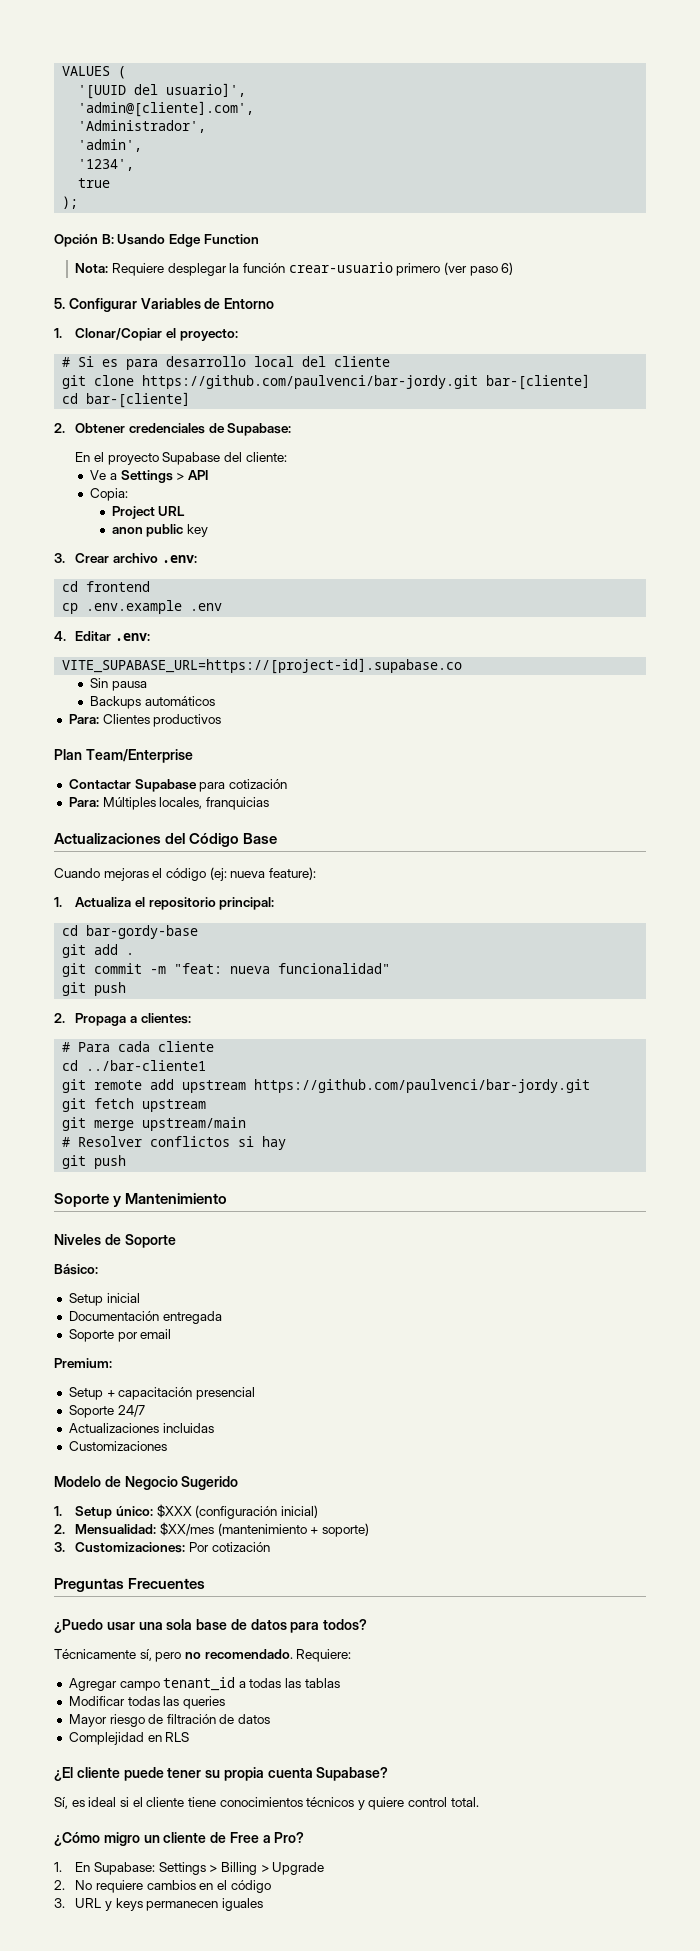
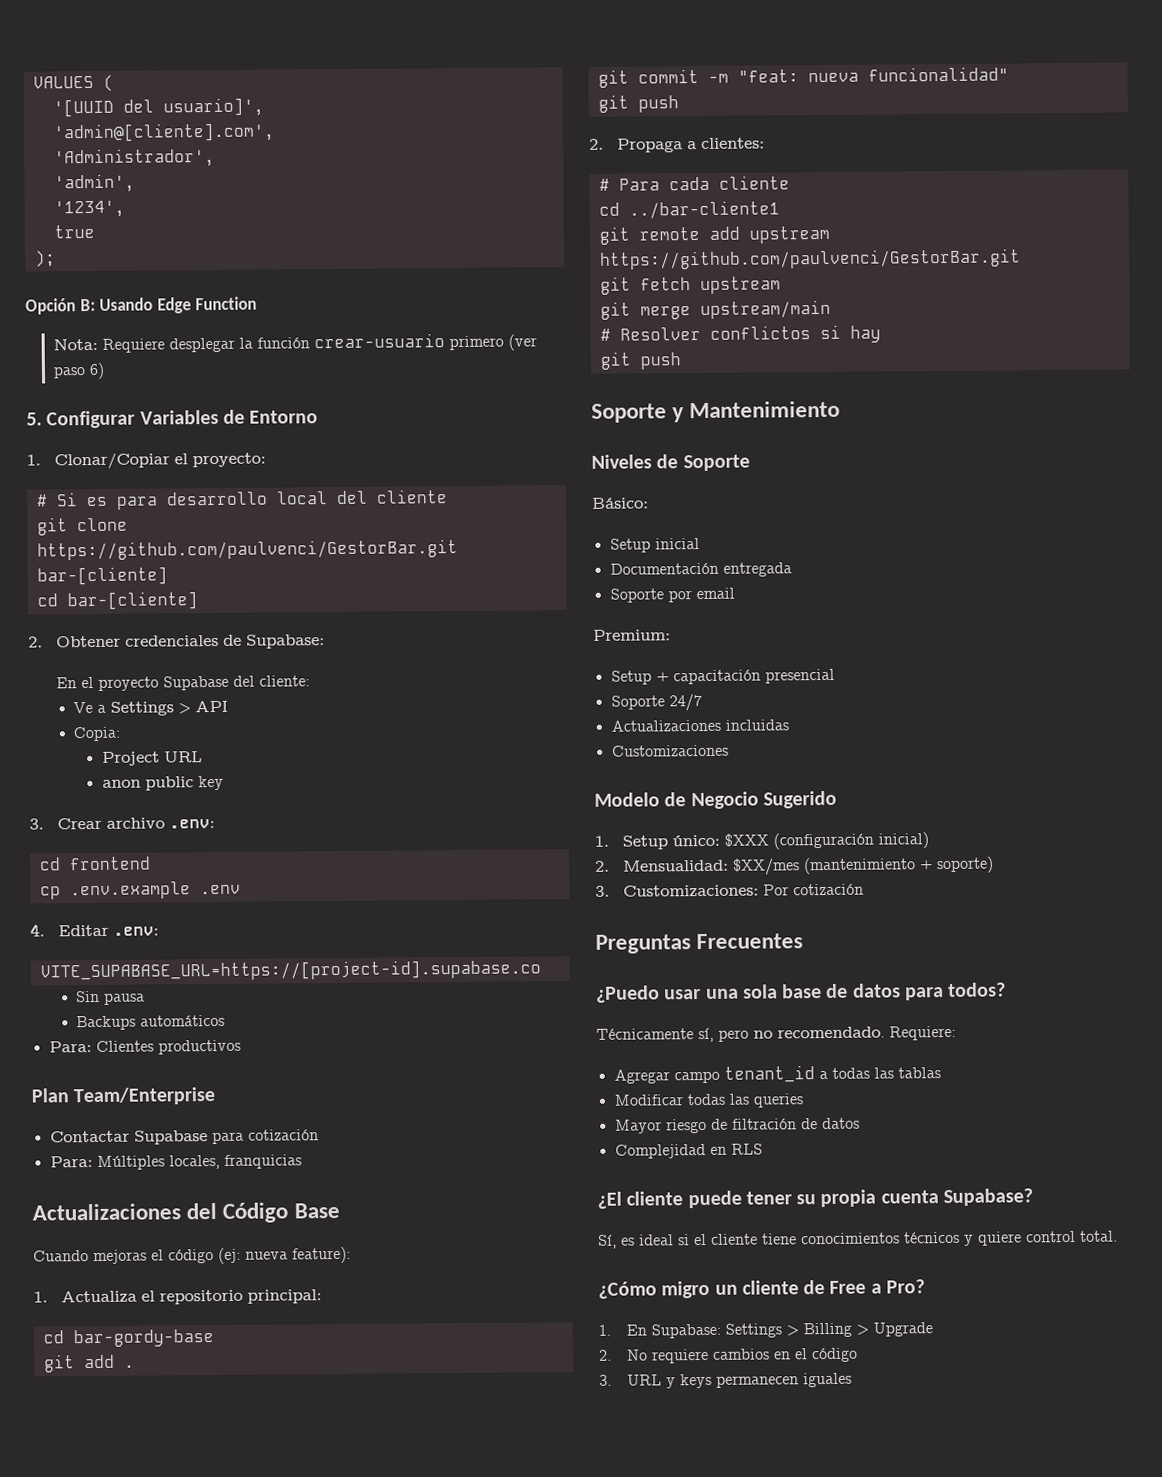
- git clone https://github.com/paulvenci/bar-jordy.git bar-[cliente]
+ git clone https://github.com/paulvenci/GestorBar.git bar-[cliente]
- git remote add upstream https://github.com/paulvenci/bar-jordy.git
+ git remote add upstream https://github.com/paulvenci/GestorBar.git

